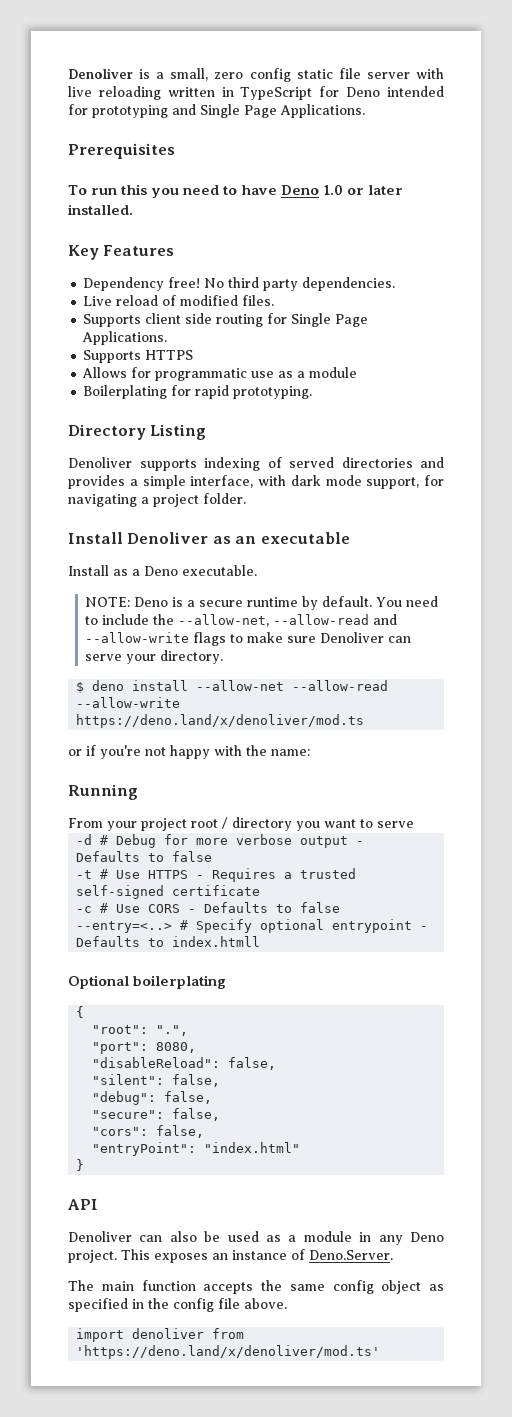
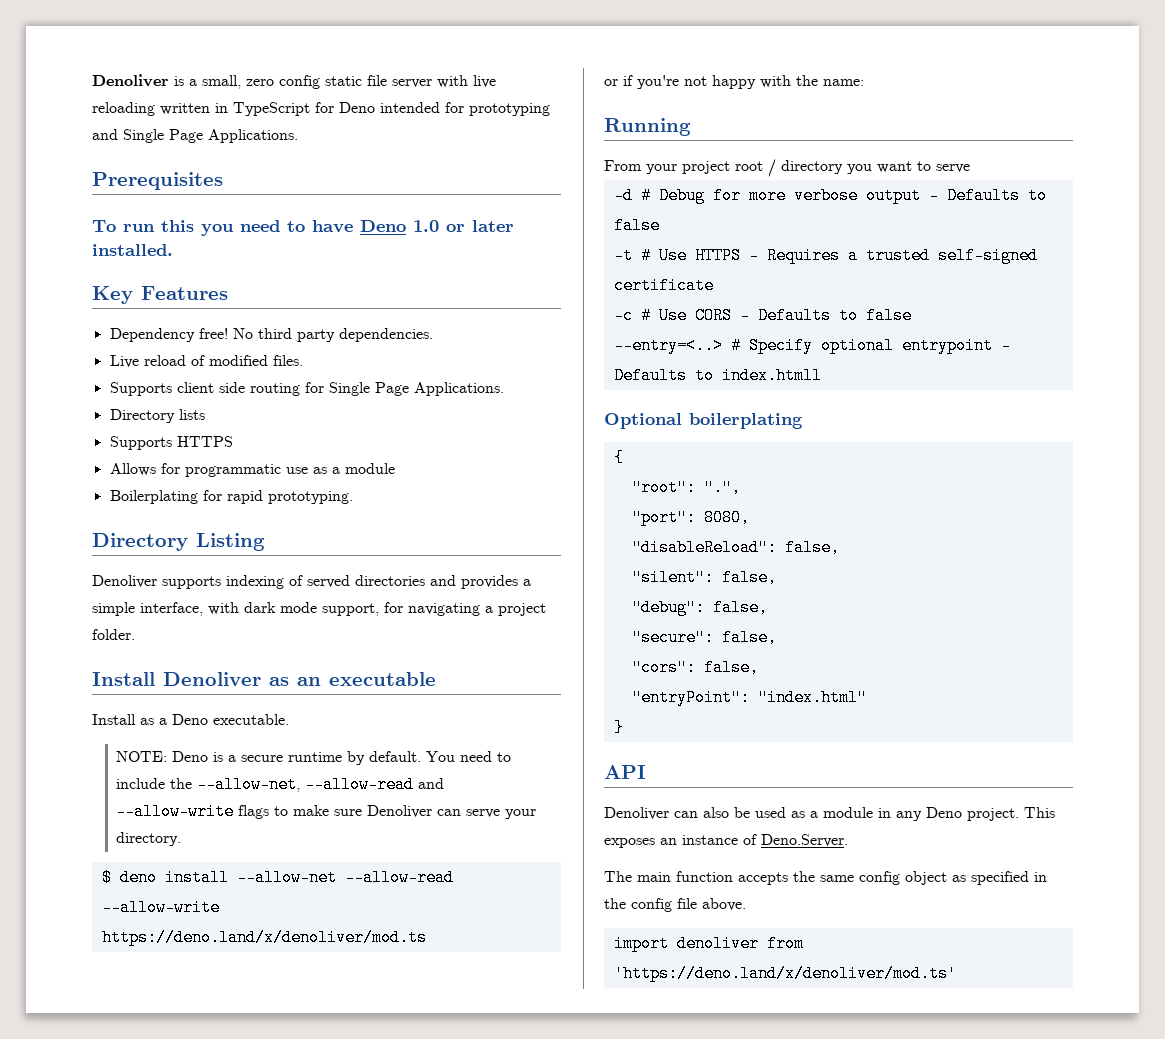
+ Directory lists

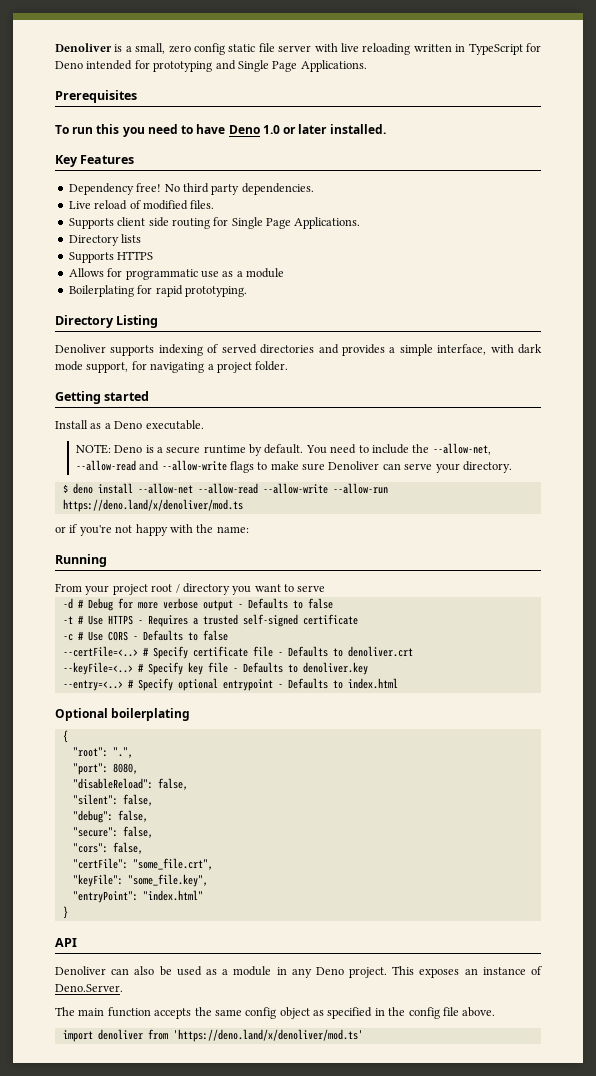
- Install Denoliver as an executable
+ Getting started
- $ deno install --allow-net --allow-read --allow-write https://deno.land/x/denoliver/mod.ts
+ $ deno install --allow-net --allow-read --allow-write --allow-run https://deno.land/x/denoliver/mod.ts
+ --certFile=<..> # Specify certificate file - Defaults to denoliver.crt
+ --keyFile=<..> # Specify key file - Defaults to denoliver.key
- --entry=<..> # Specify optional entrypoint - Defaults to index.htmll
+ --entry=<..> # Specify optional entrypoint - Defaults to index.html
+ "certFile": "some_file.crt",
+ "keyFile": "some_file.key",

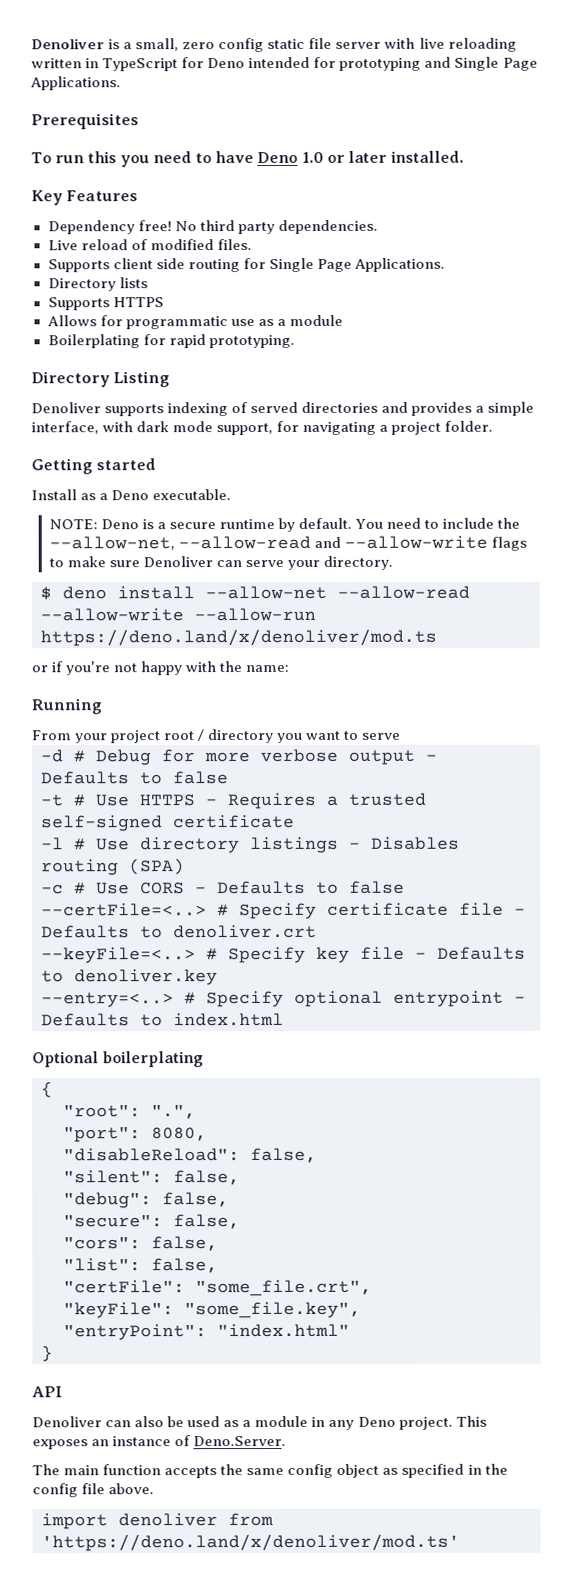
+ -l # Use directory listings - Disables routing (SPA)
+ "list": false,

